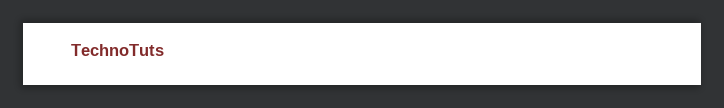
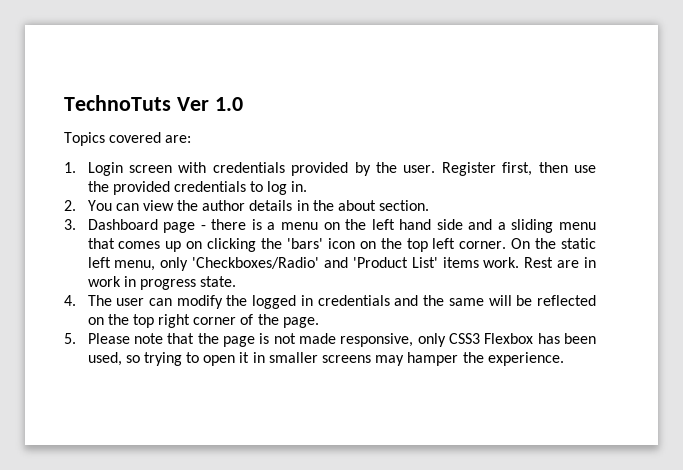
- TechnoTuts
+ TechnoTuts Ver 1.0
+ Topics covered are:
+ 1. Login screen with credentials provided by the user. Register first, then use the provided credentials to log in.
+ 2. You can view the author details in the about section.
+ 3. Dashboard page - there is a menu on the left hand side and a sliding menu that comes up on clicking the 'bars' icon on the top left corner. On the static left menu, only 'Checkboxes/Radio' and 'Product List' items work. Rest are in work in progress state.
+ 4. The user can modify the logged in credentials and the same will be reflected on the top right corner of the page.
+ 5. Please note that the page is not made responsive, only CSS3 Flexbox has been used, so trying to open it in smaller screens may hamper the experience.

